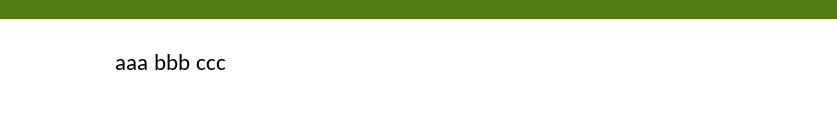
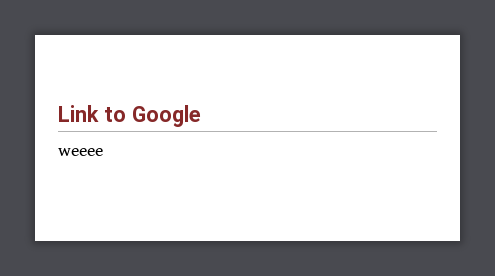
- aaa bbb ccc
+ Link to Google
+ weeee

